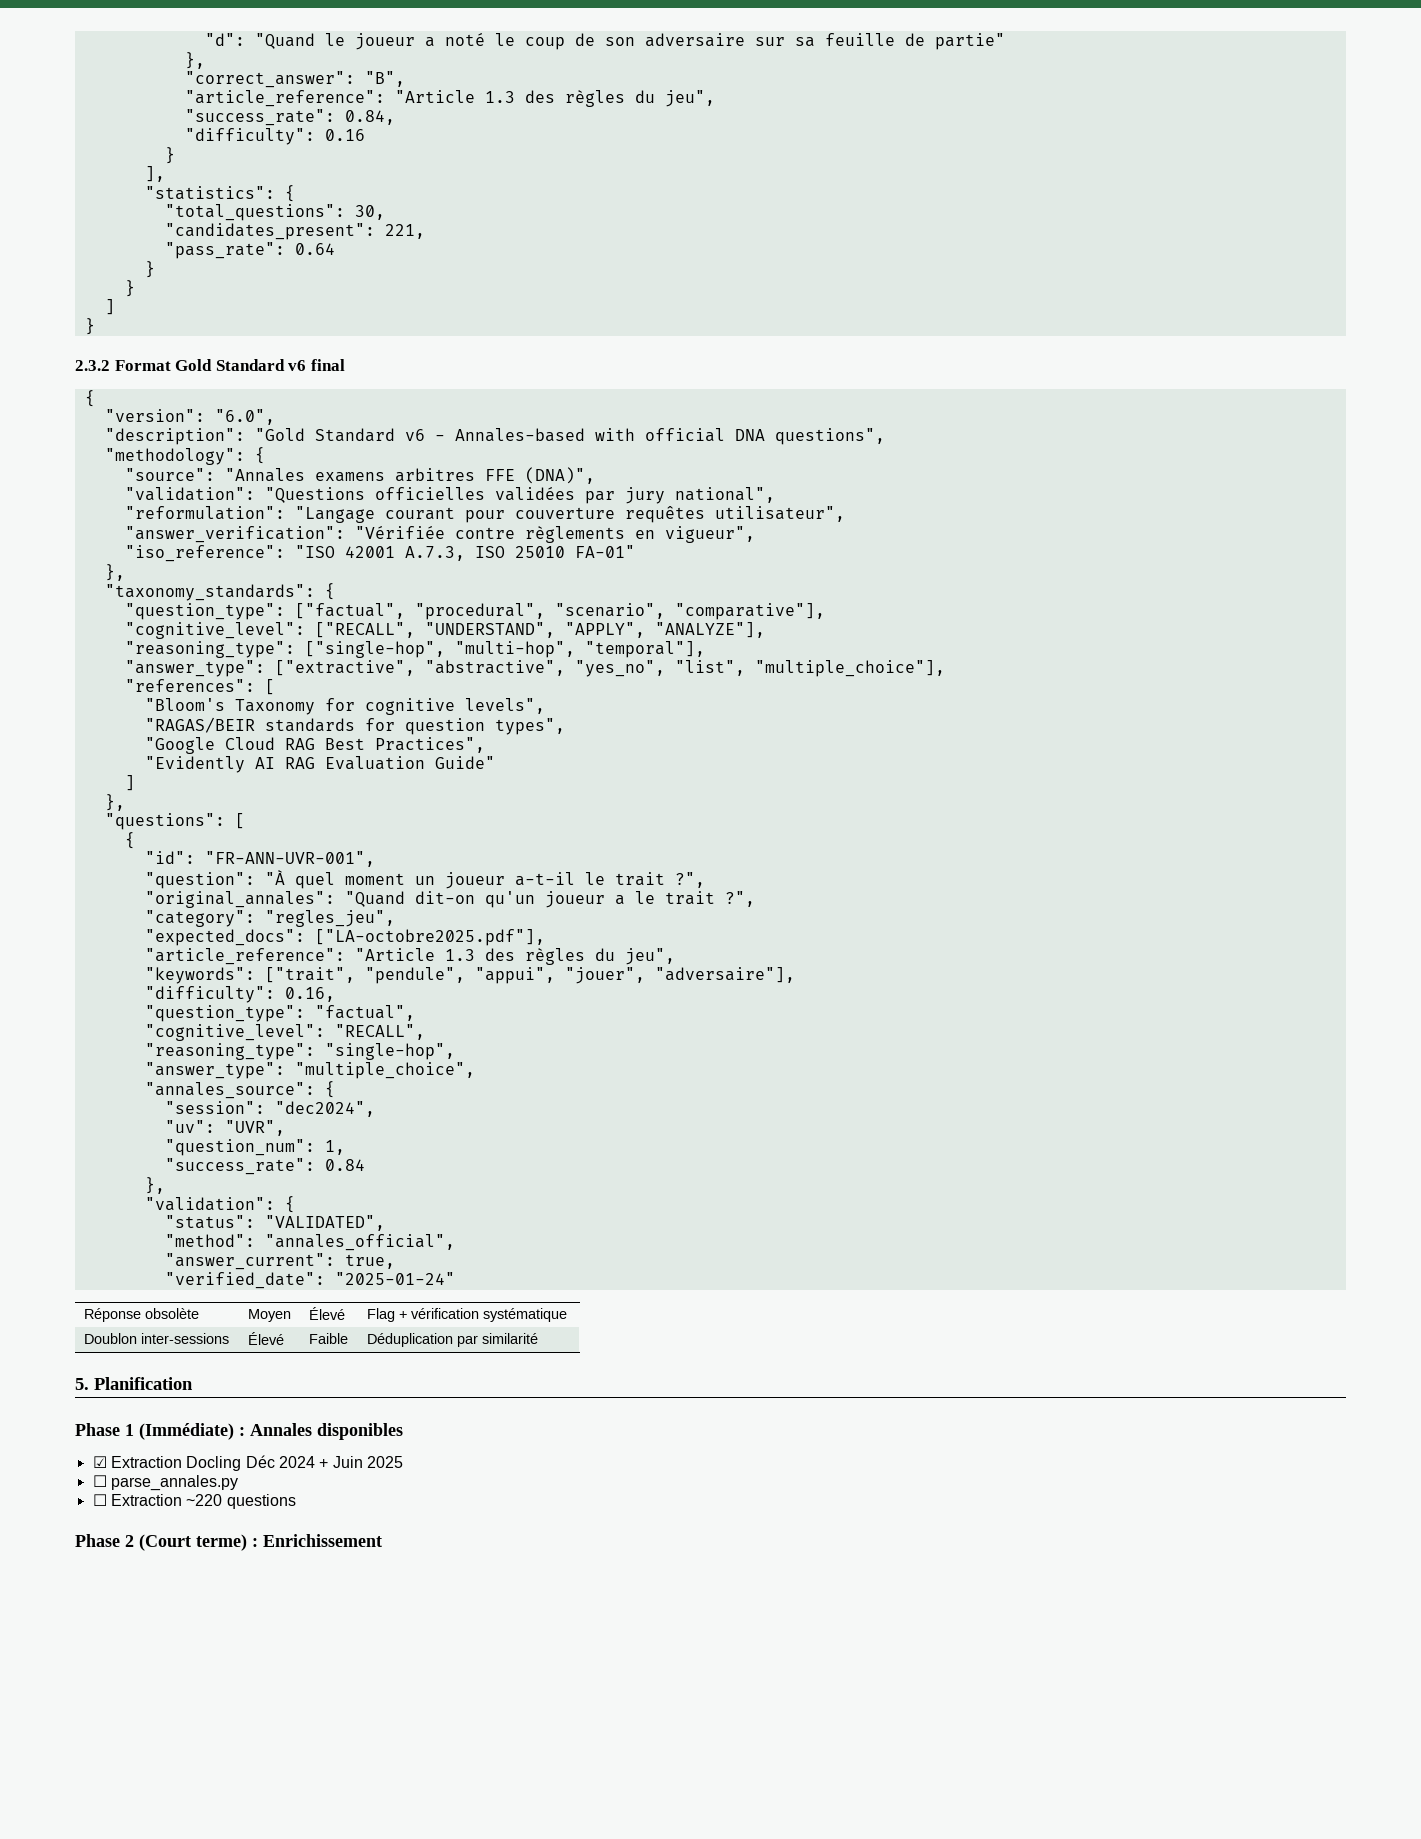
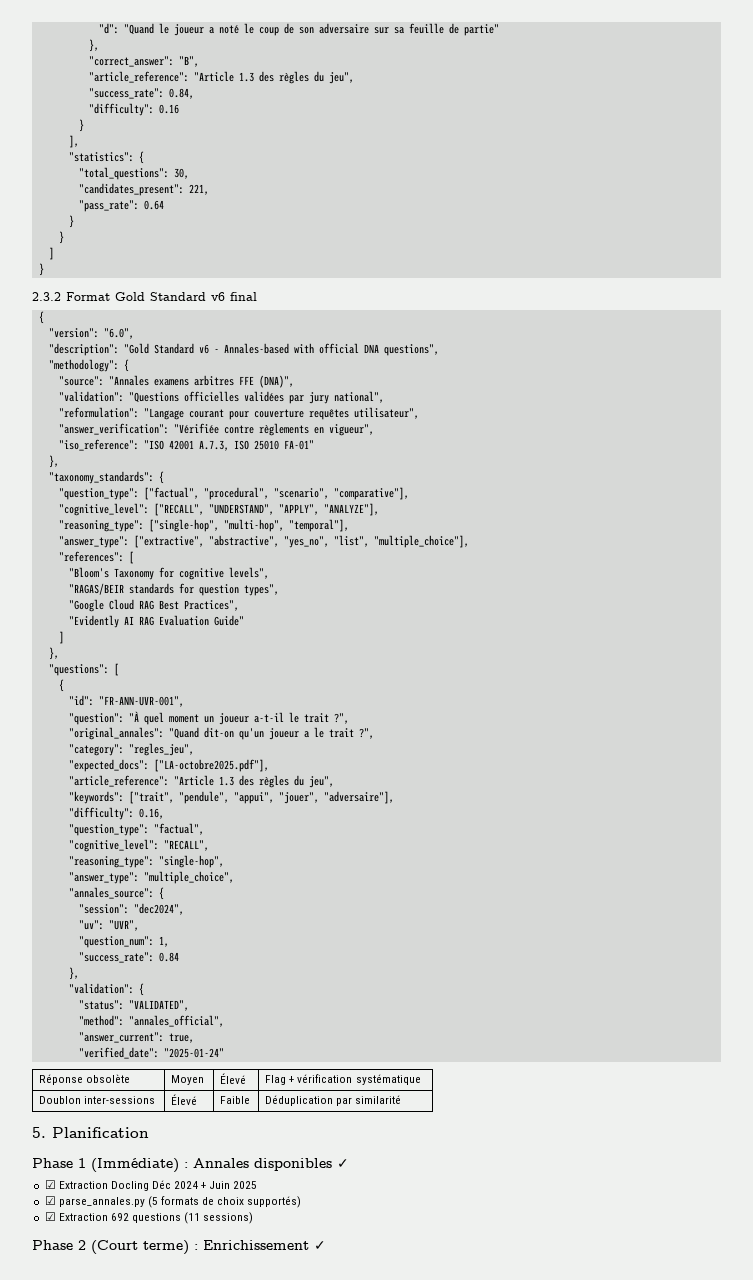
- Phase 1 (Immédiate) : Annales disponibles
+ Phase 1 (Immédiate) : Annales disponibles ✓
- ☐ parse_annales.py
- ☐ Extraction ~220 questions
+ ☑ parse_annales.py (5 formats de choix supportés)
+ ☑ Extraction 692 questions (11 sessions)
- Phase 2 (Court terme) : Enrichissement
+ Phase 2 (Court terme) : Enrichissement ✓

